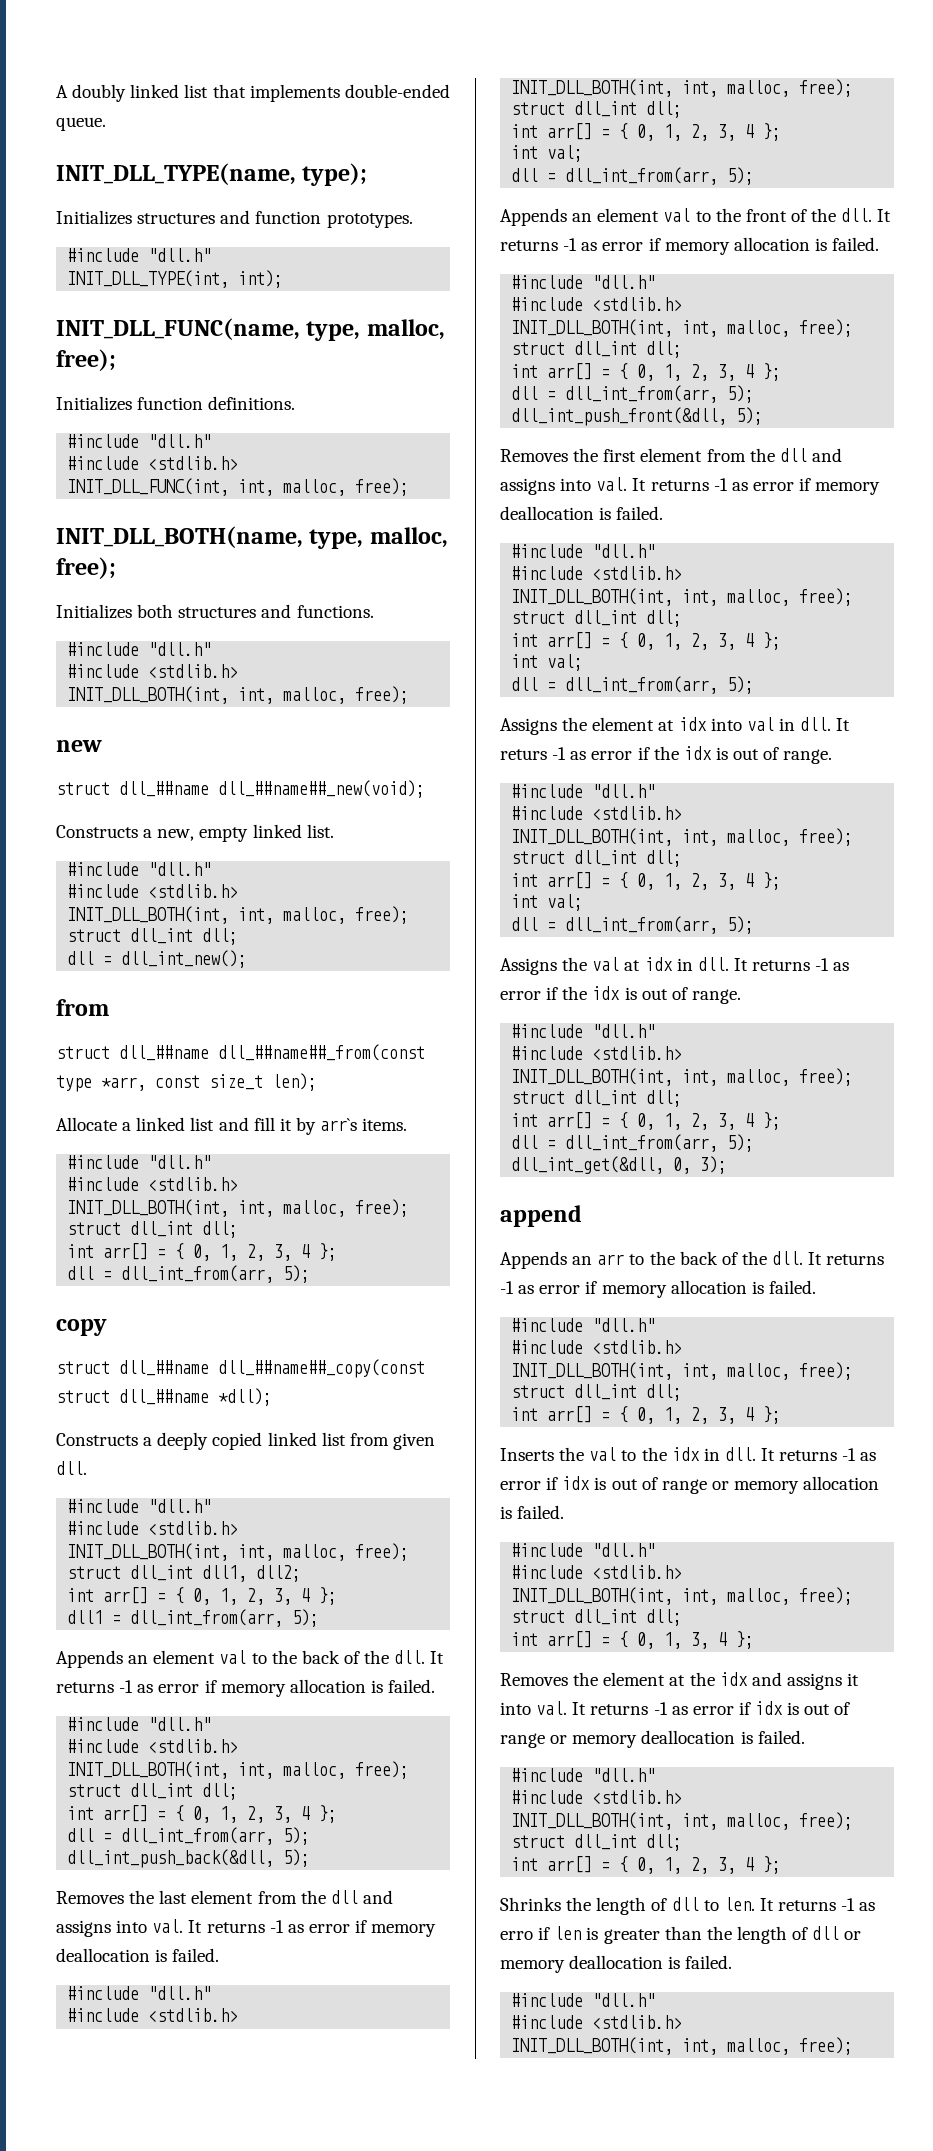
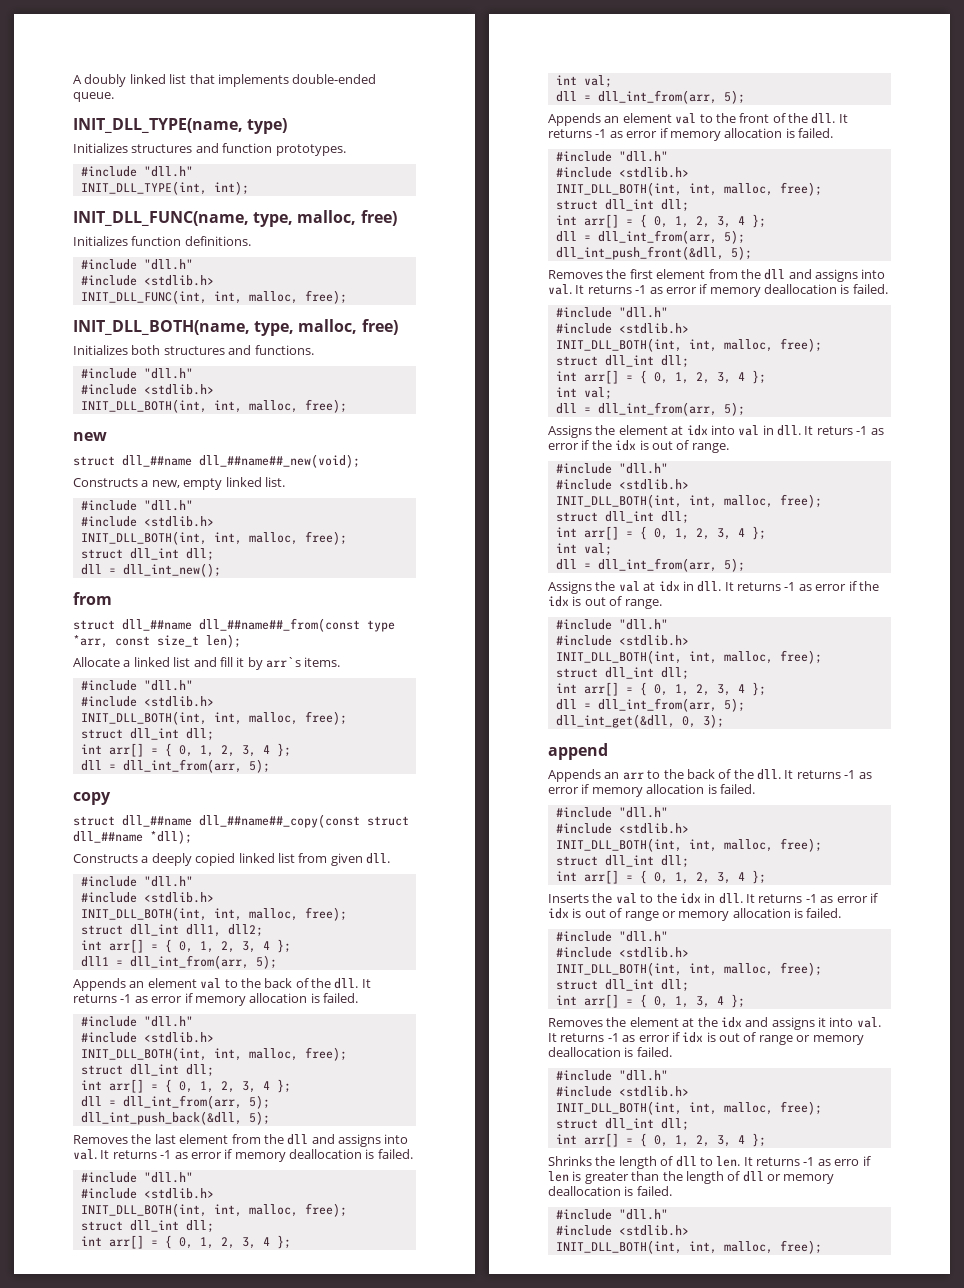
- INIT_DLL_TYPE(name, type);
+ INIT_DLL_TYPE(name, type)
- INIT_DLL_FUNC(name, type, malloc, free);
+ INIT_DLL_FUNC(name, type, malloc, free)
- INIT_DLL_BOTH(name, type, malloc, free);
+ INIT_DLL_BOTH(name, type, malloc, free)

